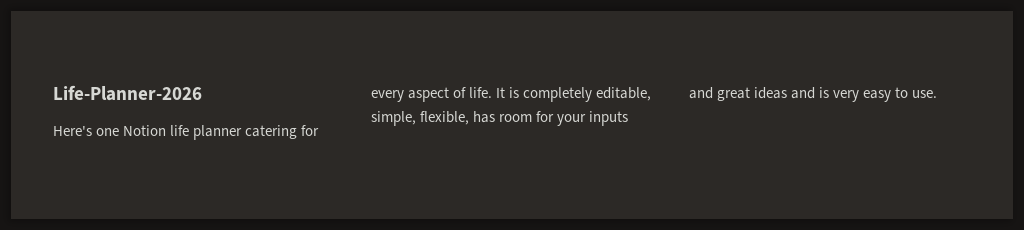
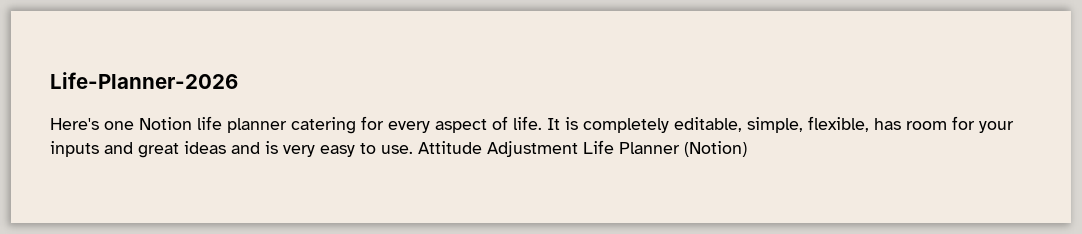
+ Attitude Adjustment Life Planner (Notion)

